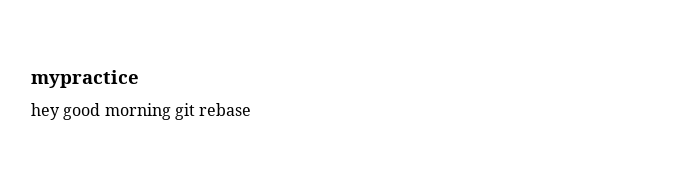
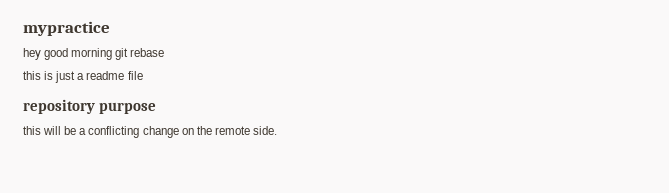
+ this is just a readme file
+ repository purpose
+ this will be a conflicting change on the remote side.

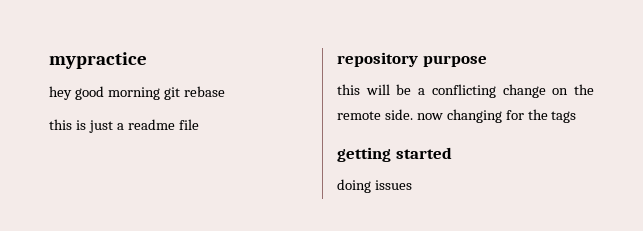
- this will be a conflicting change on the remote side.
+ this will be a conflicting change on the remote side. now changing for the tags
+ getting started
+ doing issues

